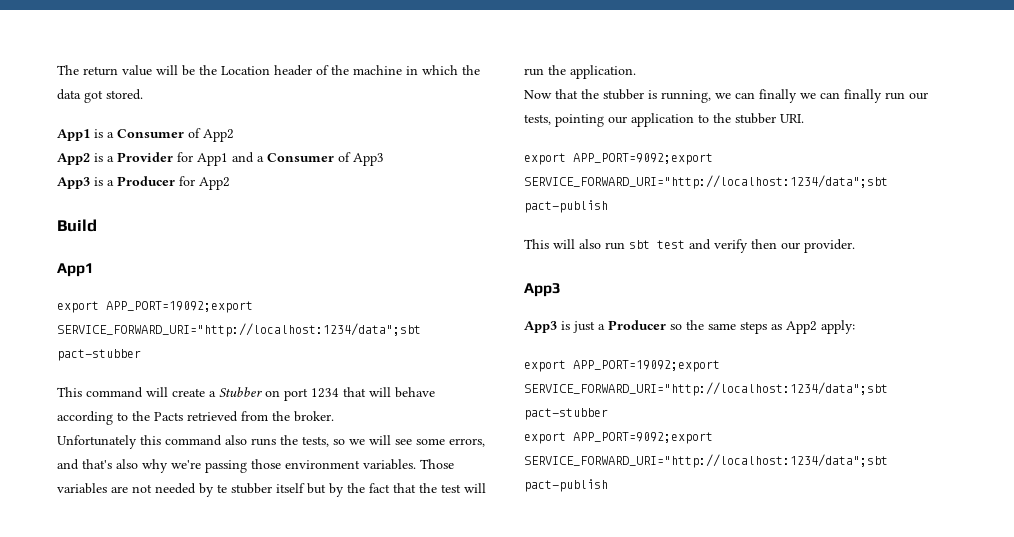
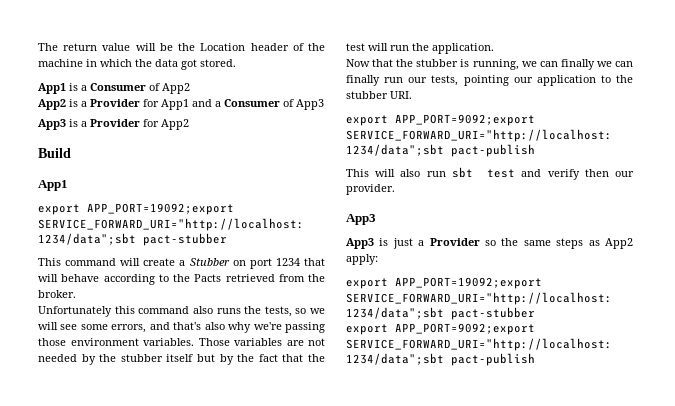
- App3 is a Producer for App2
+ App3 is a Provider for App2
- Those variables are not needed by te stubber itself but by the fact that the test will run the application.
+ Those variables are not needed by the stubber itself but by the fact that the test will run the application.
- App3 is just a Producer so the same steps as App2 apply:
+ App3 is just a Provider so the same steps as App2 apply:

